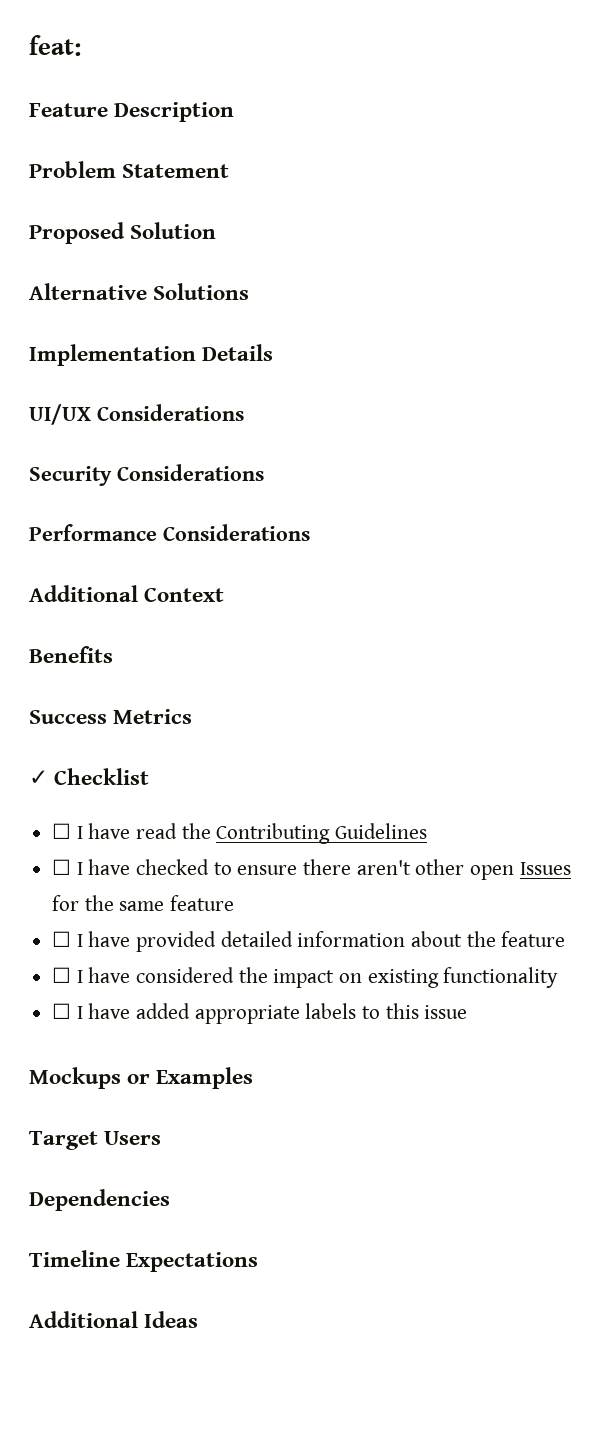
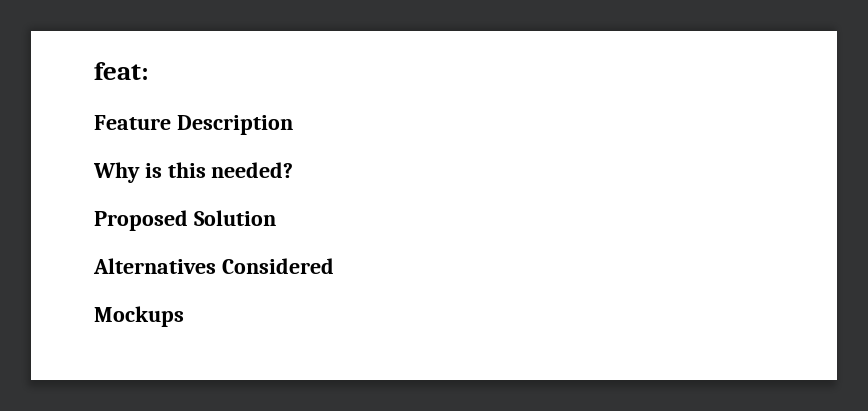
- Problem Statement
+ Why is this needed?
  Proposed Solution
- Alternative Solutions
- Implementation Details
- UI/UX Considerations
- Security Considerations
- Performance Considerations
- Additional Context
- Benefits
- Success Metrics
- ✓ Checklist
- ☐ I have read the Contributing Guidelines
- ☐ I have checked to ensure there aren't other open Issues for the same feature
- ☐ I have provided detailed information about the feature
- ☐ I have considered the impact on existing functionality
- ☐ I have added appropriate labels to this issue
- Mockups or Examples
- Target Users
- Dependencies
- Timeline Expectations
- Additional Ideas
+ Alternatives Considered
+ Mockups

